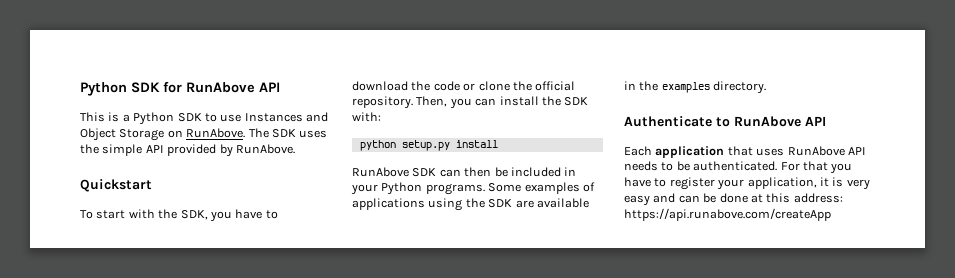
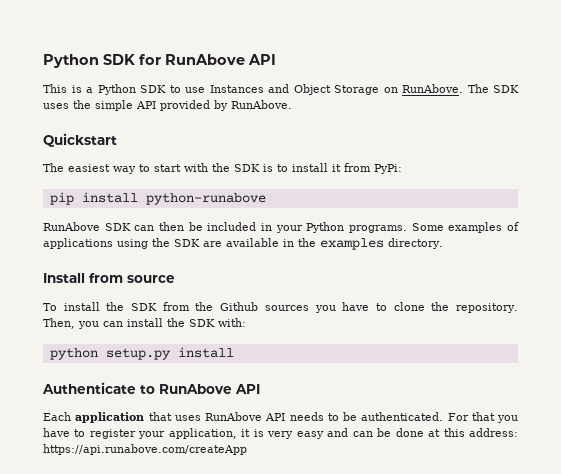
- To start with the SDK, you have to download the code or clone the official repository. Then, you can install the SDK with:
- python setup.py install
+ The easiest way to start with the SDK is to install it from PyPi:
+ pip install python-runabove
+ Install from source
+ To install the SDK from the Github sources you have to clone the repository. Then, you can install the SDK with:
+ python setup.py install

